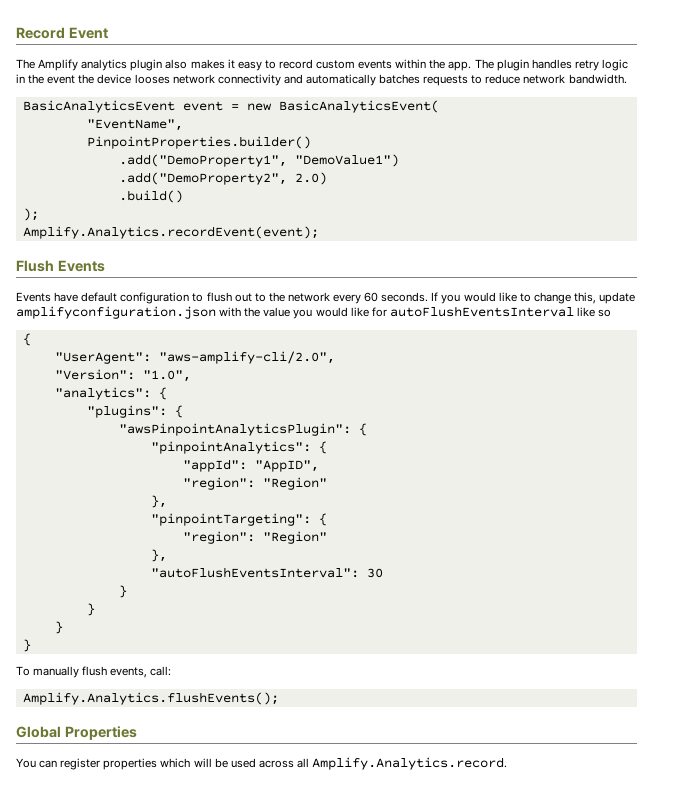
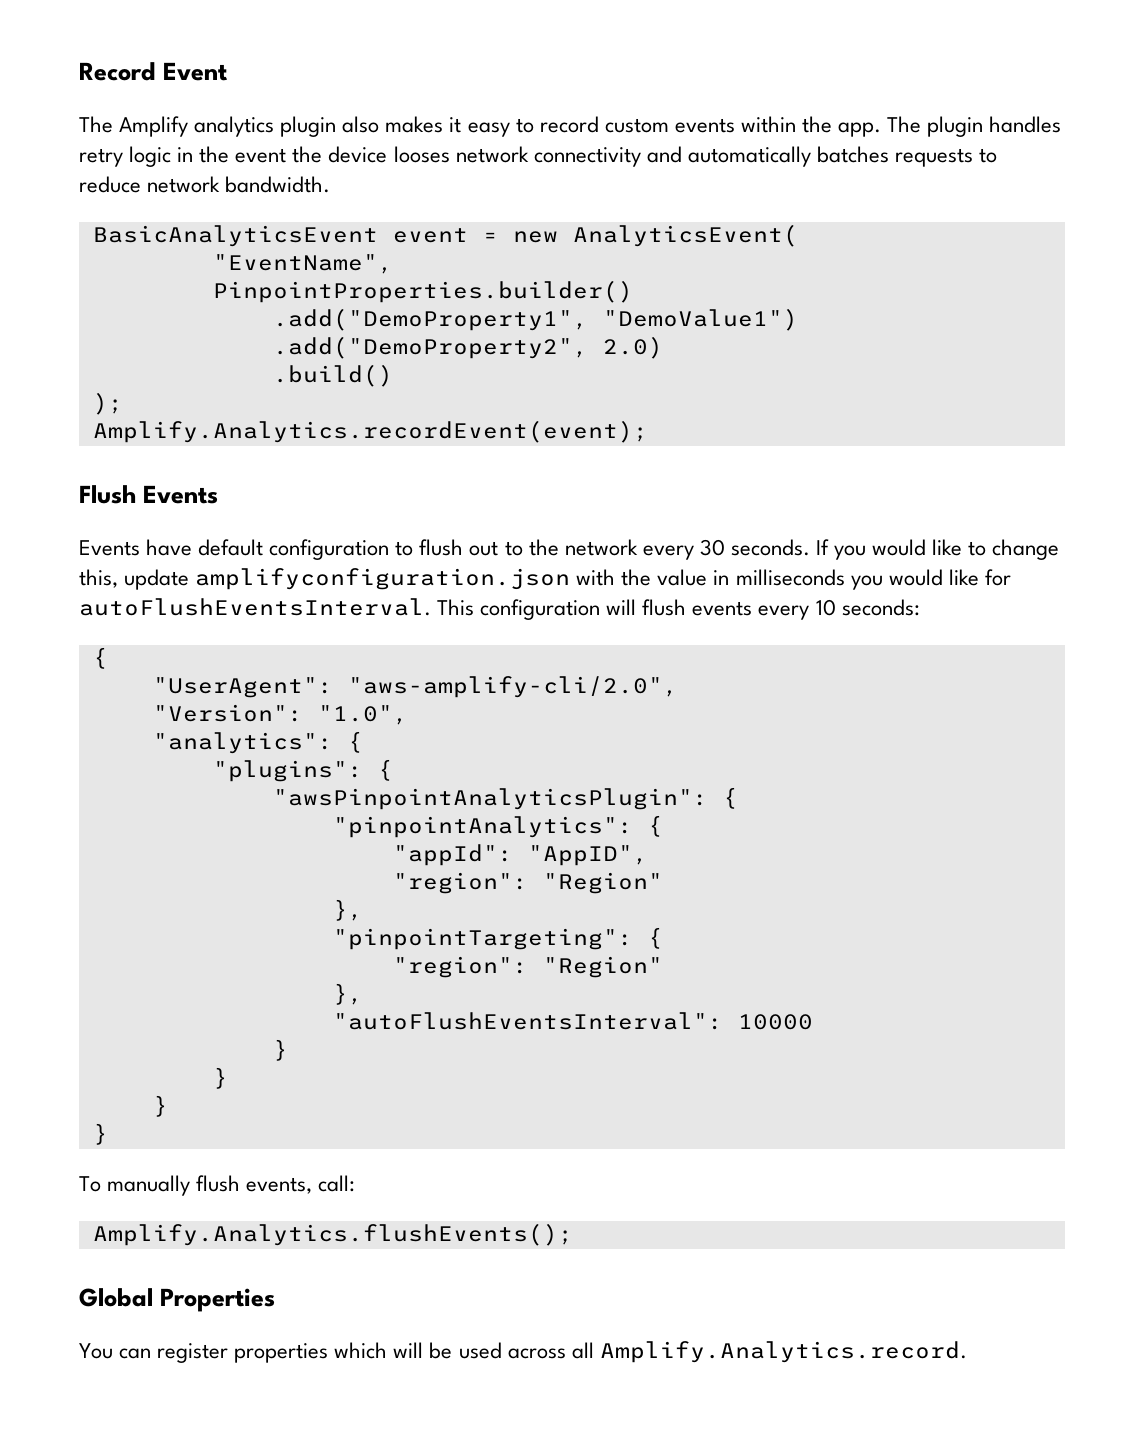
- BasicAnalyticsEvent event = new BasicAnalyticsEvent(
+ BasicAnalyticsEvent event = new AnalyticsEvent(
- Events have default configuration to flush out to the network every 60 seconds.
+ Events have default configuration to flush out to the network every 30 seconds.
- If you would like to change this, update amplifyconfiguration.json with the value you would like for autoFlushEventsInterval like so
+ If you would like to change this, update amplifyconfiguration.json with the value in milliseconds you would like for autoFlushEventsInterval. This configuration will flush events every 10 seconds:
- "autoFlushEventsInterval": 30
+ "autoFlushEventsInterval": 10000

